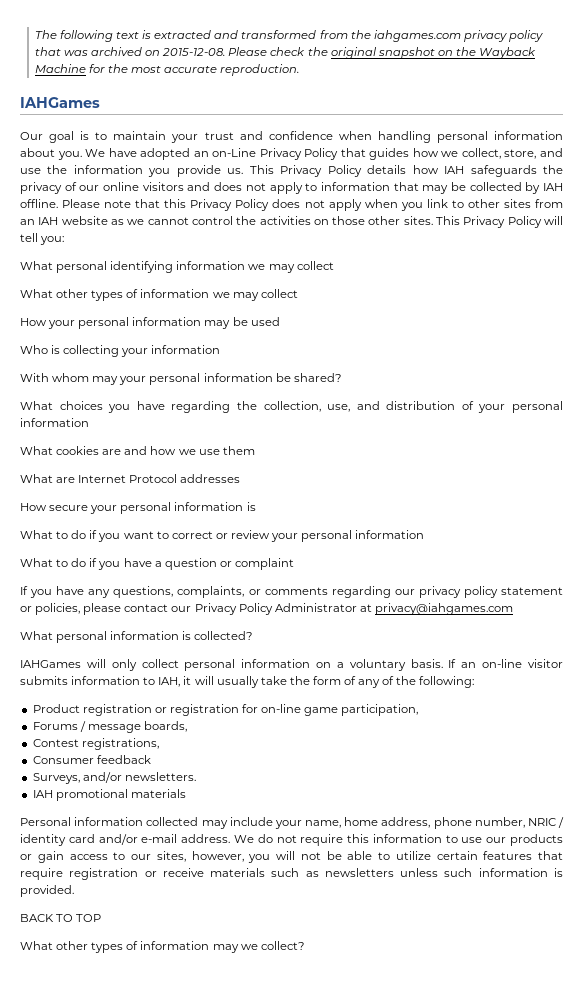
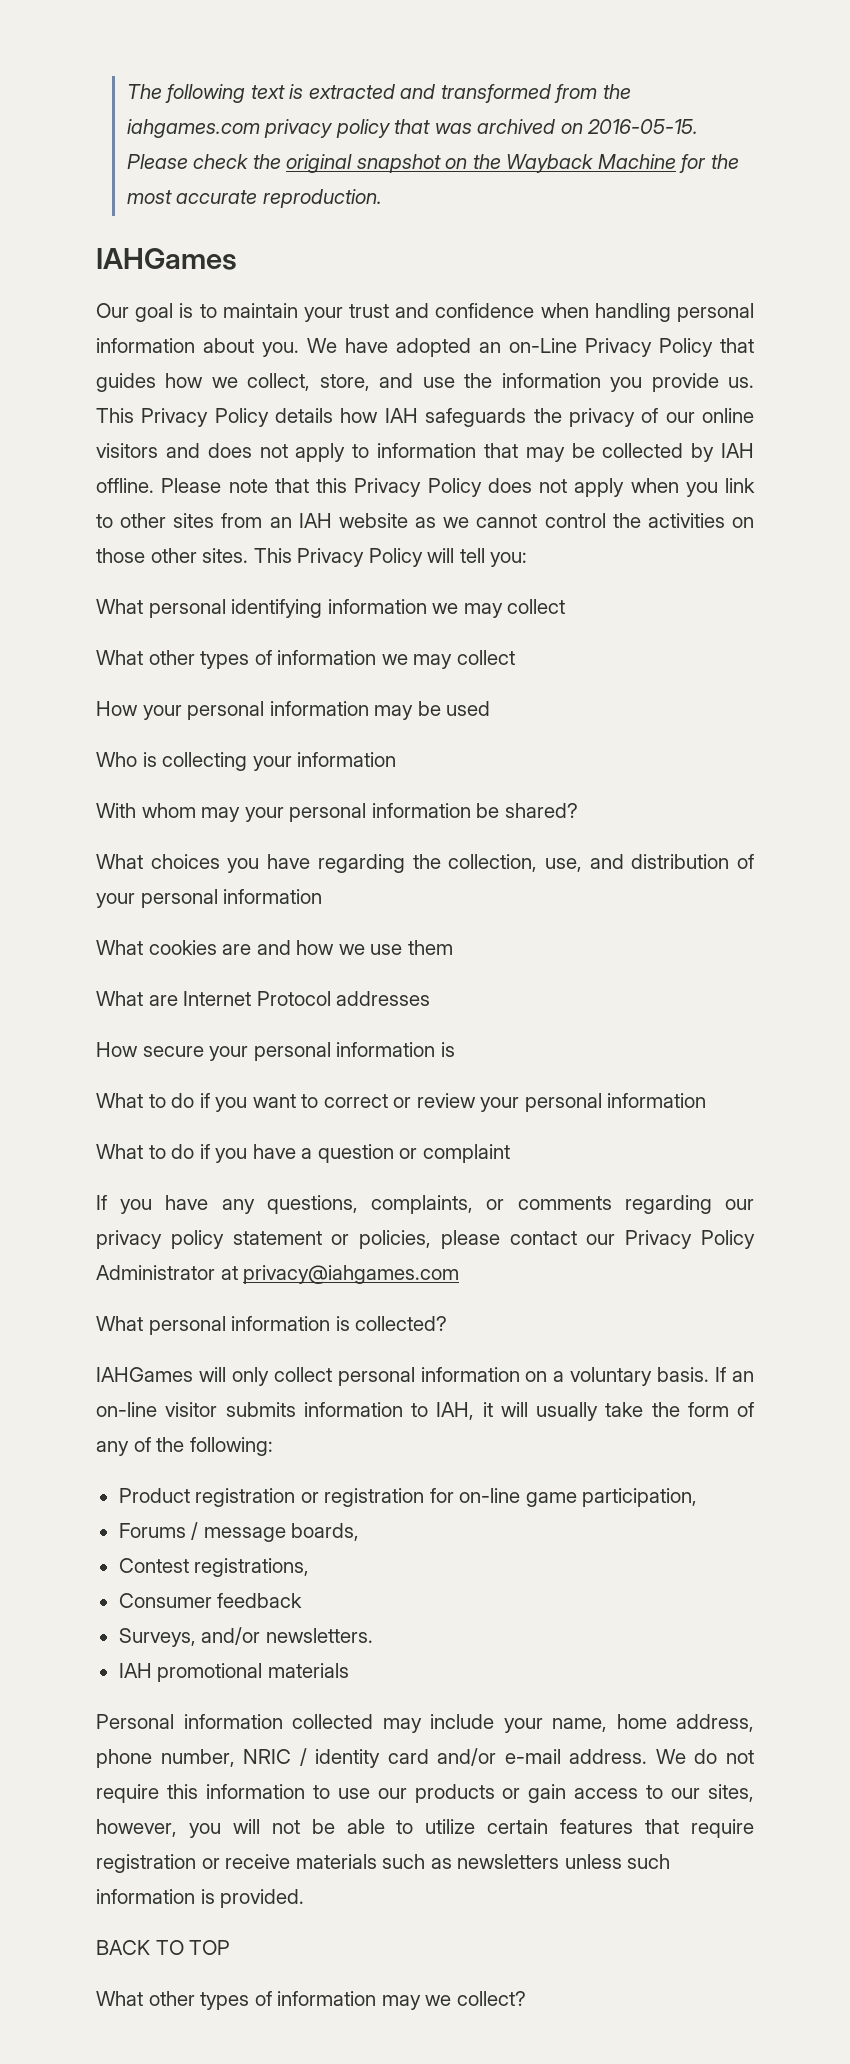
- The following text is extracted and transformed from the iahgames.com privacy policy that was archived on 2015-12-08.
+ The following text is extracted and transformed from the iahgames.com privacy policy that was archived on 2016-05-15.

